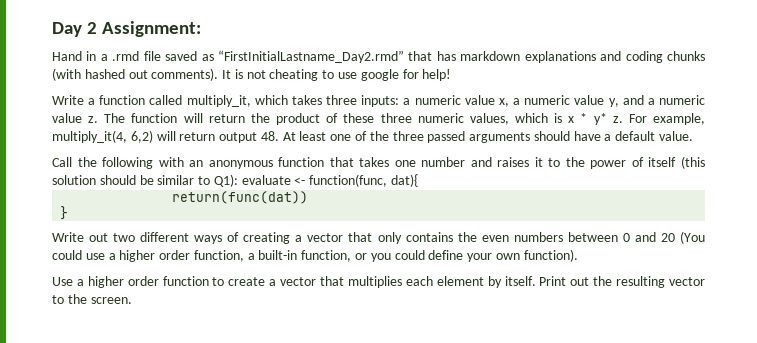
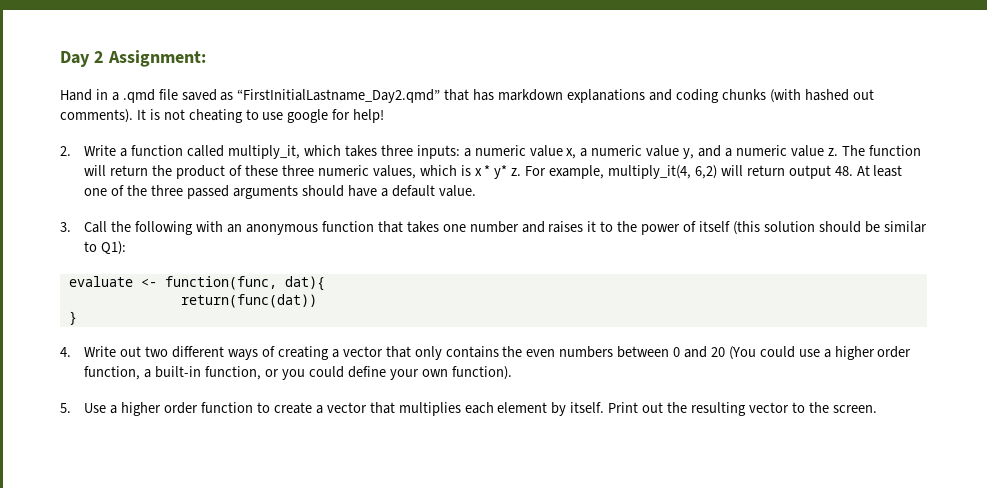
- Hand in a .rmd file saved as “FirstInitialLastname_Day2.rmd” that has markdown explanations and coding chunks (with hashed out comments).
+ Hand in a .qmd file saved as “FirstInitialLastname_Day2.qmd” that has markdown explanations and coding chunks (with hashed out comments).
- Write a function called multiply_it, which takes three inputs: a numeric value x, a numeric value y, and a numeric value z.
+ 2. Write a function called multiply_it, which takes three inputs: a numeric value x, a numeric value y, and a numeric value z.
- Call the following with an anonymous function that takes one number and raises it to the power of itself (this solution should be similar to Q1): evaluate <- function(func, dat){
+ 3. Call the following with an anonymous function that takes one number and raises it to the power of itself (this solution should be similar to Q1):
+ evaluate <- function(func, dat){
- Write out two different ways of creating a vector that only contains the even numbers between 0 and 20 (You could use a higher order function, a built-in function, or you could define your own function).
+ 4. Write out two different ways of creating a vector that only contains the even numbers between 0 and 20 (You could use a higher order function, a built-in function, or you could define your own function).
- Use a higher order function to create a vector that multiplies each element by itself.
+ 5. Use a higher order function to create a vector that multiplies each element by itself.

